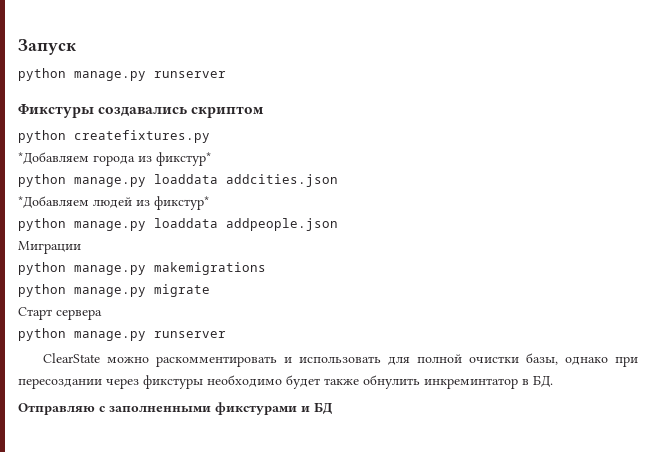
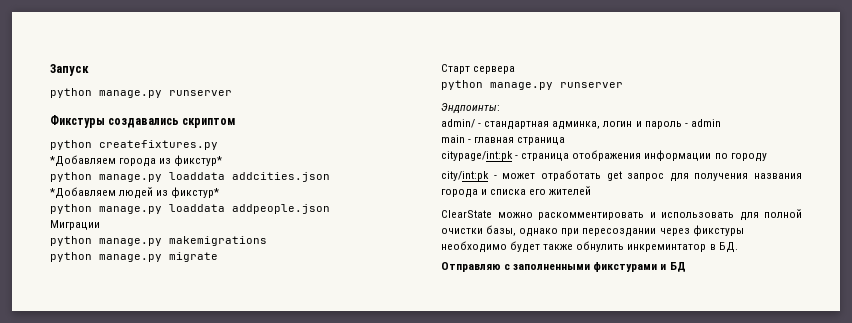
+ Эндпоинты:
+ admin/ - стандартная админка, логин и пароль - admin
+ main - главная страница
+ citypage/int:pk - страница отображения информации по городу
+ city/int:pk - может отработать get запрос для получения названия города и списка его жителей

